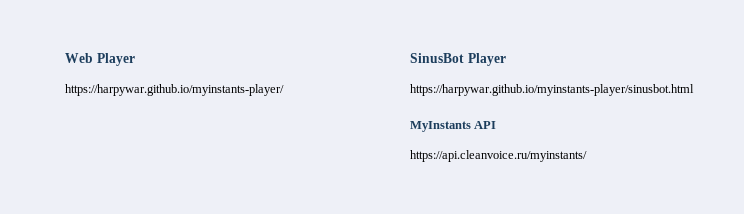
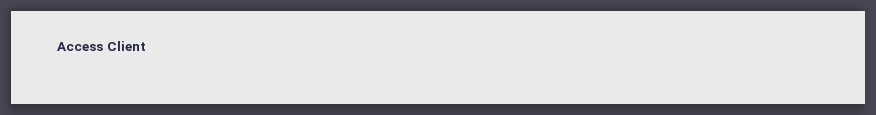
- Web Player
- https://harpywar.github.io/myinstants-player/
- SinusBot Player
- https://harpywar.github.io/myinstants-player/sinusbot.html
- MyInstants API
- https://api.cleanvoice.ru/myinstants/
+ Access Client

